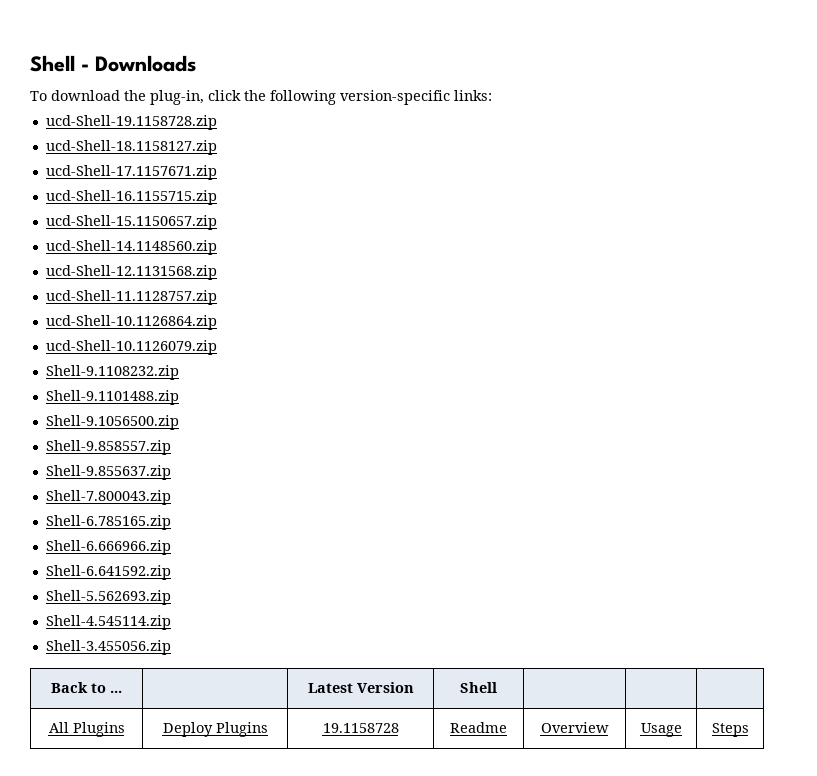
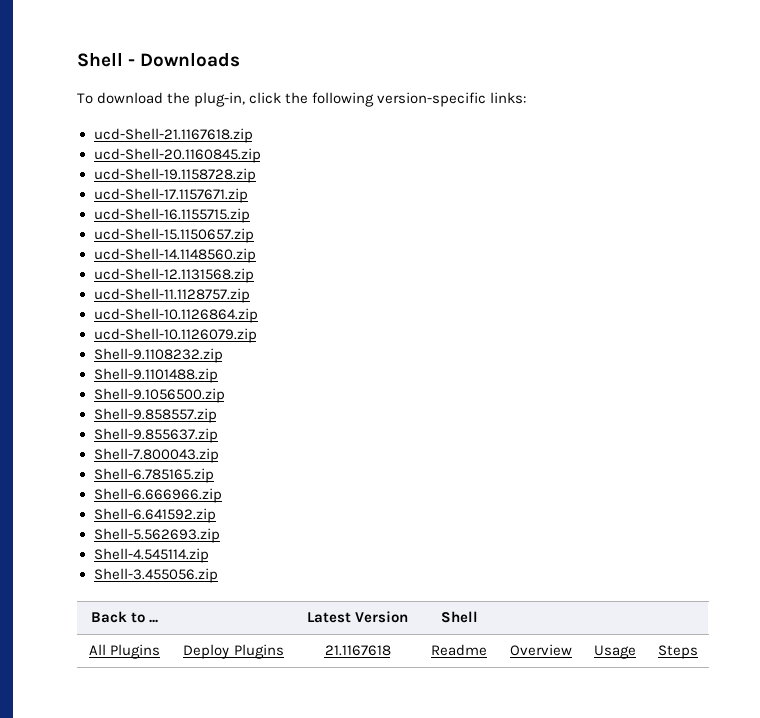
+ ucd-Shell-21.1167618.zip
+ ucd-Shell-20.1160845.zip
- ucd-Shell-18.1158127.zip
- All Plugins | Deploy Plugins | 19.1158728 | Readme | Overview | Usage | Steps
+ All Plugins | Deploy Plugins | 21.1167618 | Readme | Overview | Usage | Steps

